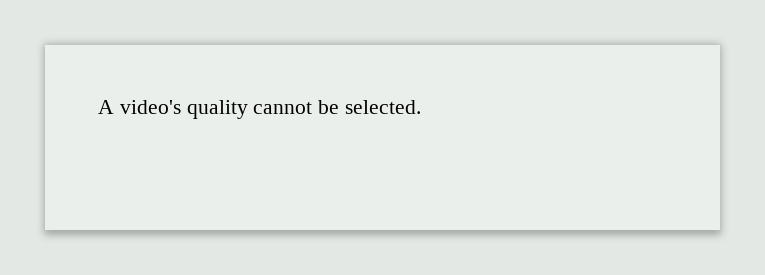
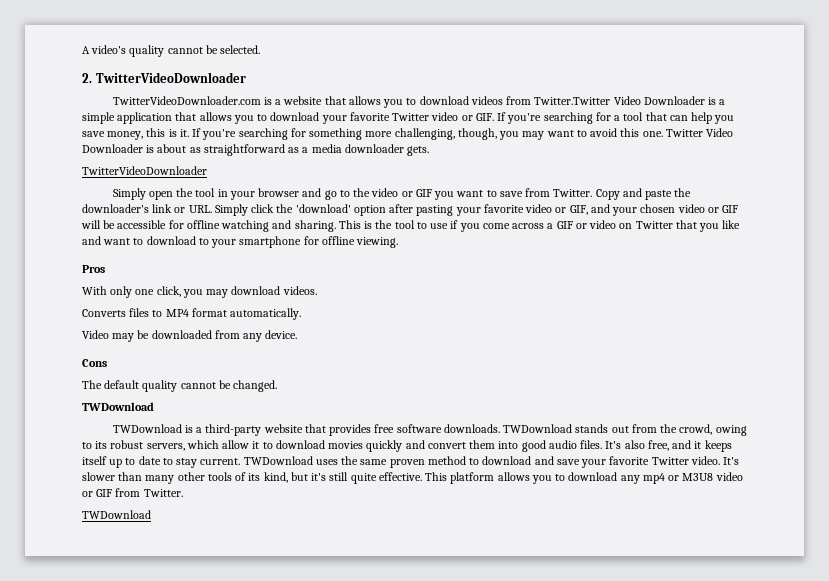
+ 2. TwitterVideoDownloader
+ TwitterVideoDownloader.com is a website that allows you to download videos from Twitter.Twitter Video Downloader is a simple application that allows you to download your favorite Twitter video or GIF. If you're searching for a tool that can help you save money, this is it. If you're searching for something more challenging, though, you may want to avoid this one. Twitter Video Downloader is about as straightforward as a media downloader gets.
+ TwitterVideoDownloader
+ Simply open the tool in your browser and go to the video or GIF you want to save from Twitter. Copy and paste the downloader's link or URL. Simply click the 'download' option after pasting your favorite video or GIF, and your chosen video or GIF will be accessible for offline watching and sharing. This is the tool to use if you come across a GIF or video on Twitter that you like and want to download to your smartphone for offline viewing.
+ Pros
+ With only one click, you may download videos.
+ Converts files to MP4 format automatically.
+ Video may be downloaded from any device.
+ Cons
+ The default quality cannot be changed.
+ TWDownload
+ TWDownload is a third-party website that provides free software downloads. TWDownload stands out from the crowd, owing to its robust servers, which allow it to download movies quickly and convert them into good audio files. It's also free, and it keeps itself up to date to stay current. TWDownload uses the same proven method to download and save your favorite Twitter video. It's slower than many other tools of its kind, but it's still quite effective. This platform allows you to download any mp4 or M3U8 video or GIF from Twitter.
+ TWDownload

